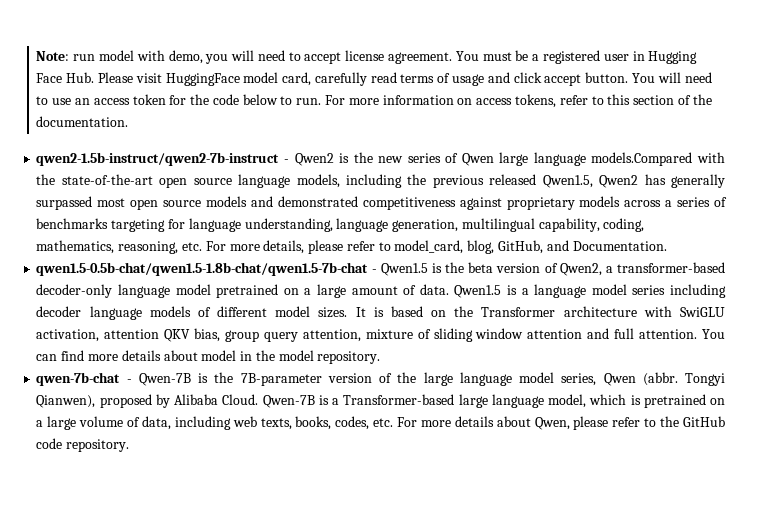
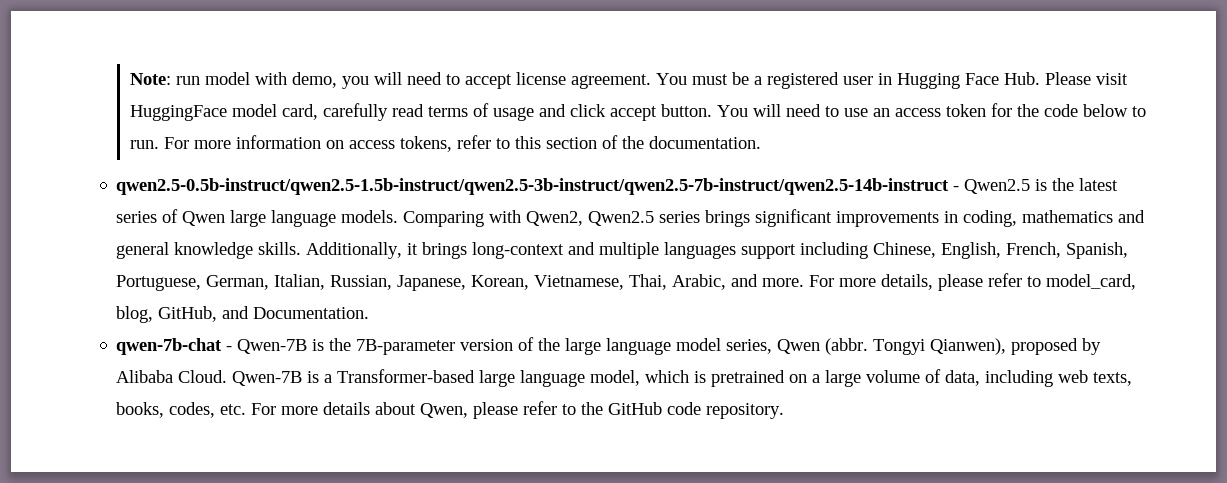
- qwen2-1.5b-instruct/qwen2-7b-instruct - Qwen2 is the new series of Qwen large language models.Compared with the state-of-the-art open source language models, including the previous released Qwen1.5, Qwen2 has generally surpassed most open source models and demonstrated competitiveness against proprietary models across a series of benchmarks targeting for language understanding, language generation, multilingual capability, coding, mathematics, reasoning, etc. For more details, please refer to model_card, blog, GitHub, and Documentation.
+ qwen2.5-0.5b-instruct/qwen2.5-1.5b-instruct/qwen2.5-3b-instruct/qwen2.5-7b-instruct/qwen2.5-14b-instruct - Qwen2.5 is the latest series of Qwen large language models. Comparing with Qwen2, Qwen2.5 series brings significant improvements in coding, mathematics and general knowledge skills. Additionally, it brings long-context and multiple languages support including Chinese, English, French, Spanish, Portuguese, German, Italian, Russian, Japanese, Korean, Vietnamese, Thai, Arabic, and more. For more details, please refer to model_card, blog, GitHub, and Documentation.
- qwen1.5-0.5b-chat/qwen1.5-1.8b-chat/qwen1.5-7b-chat - Qwen1.5 is the beta version of Qwen2, a transformer-based decoder-only language model pretrained on a large amount of data. Qwen1.5 is a language model series including decoder language models of different model sizes. It is based on the Transformer architecture with SwiGLU activation, attention QKV bias, group query attention, mixture of sliding window attention and full attention. You can find more details about model in the model repository.

